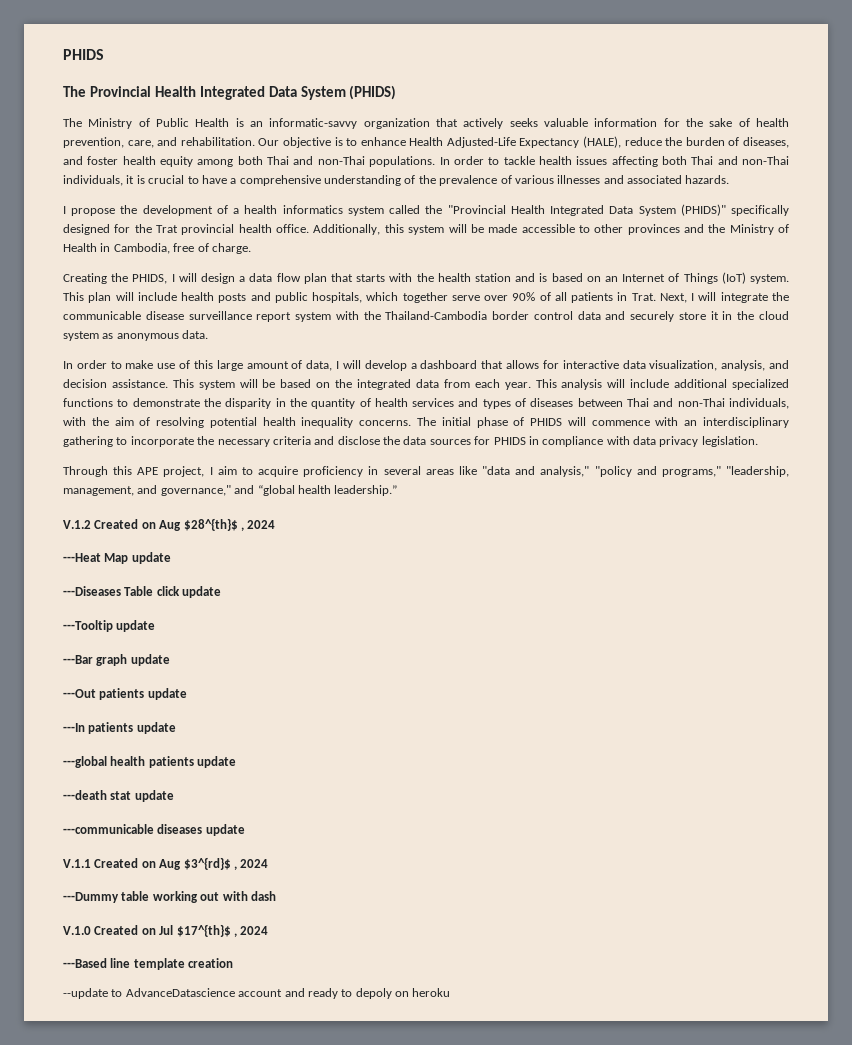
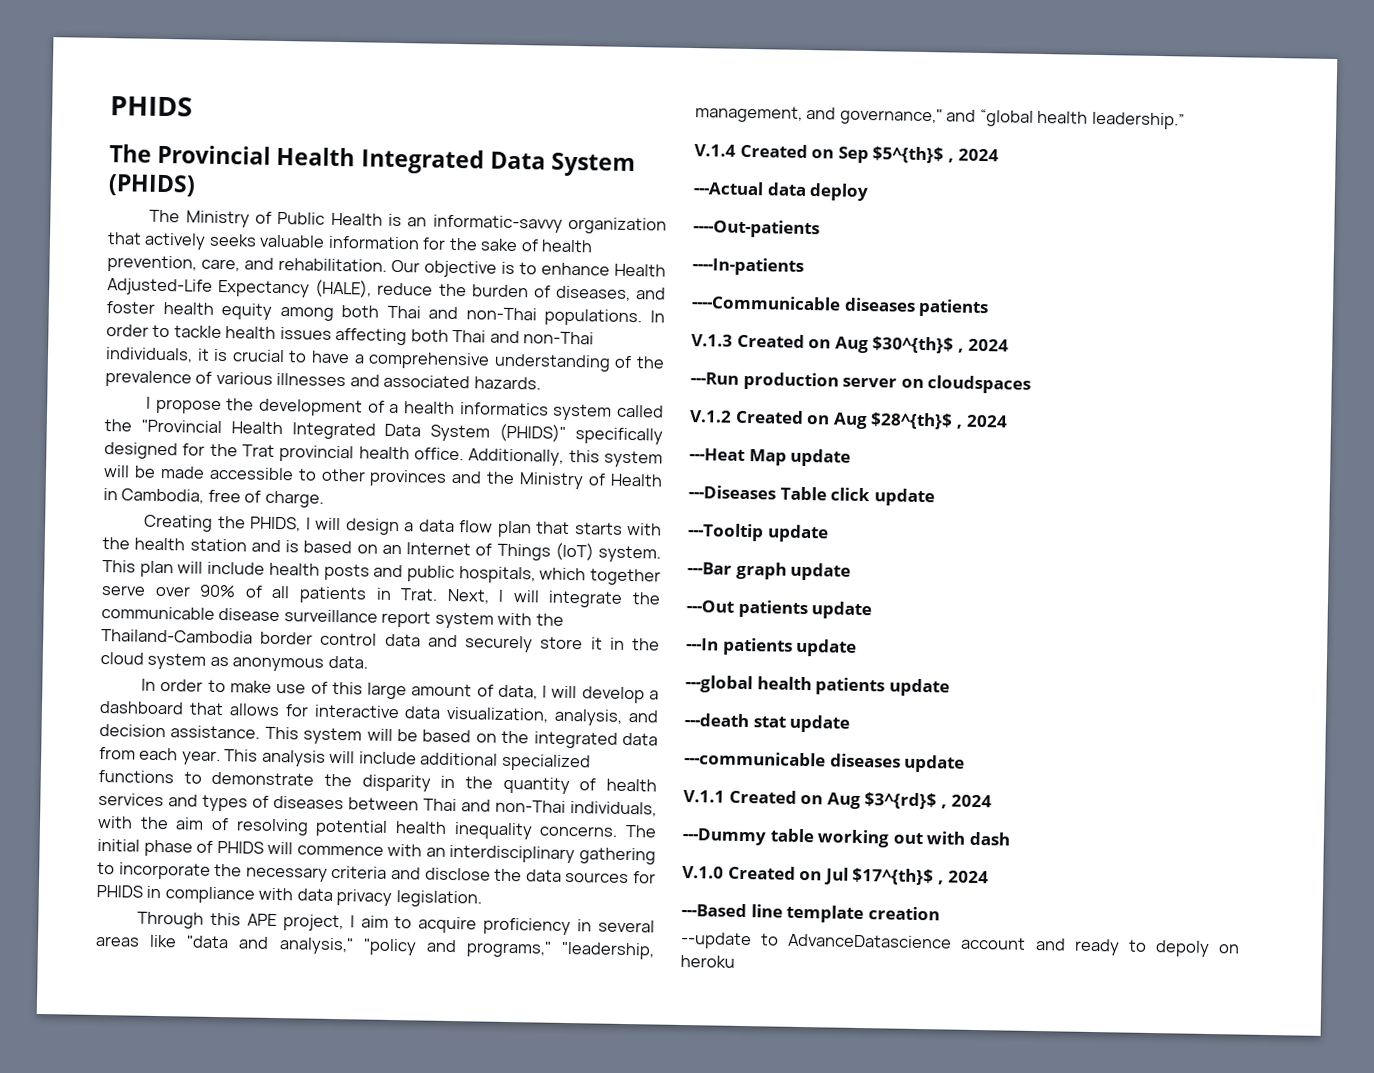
+ V.1.4 Created on Sep $5^{th}$ , 2024
+ ---Actual data deploy
+ ----Out-patients
+ ----In-patients
+ ----Communicable diseases patients
+ V.1.3 Created on Aug $30^{th}$ , 2024
+ ---Run production server on cloudspaces

